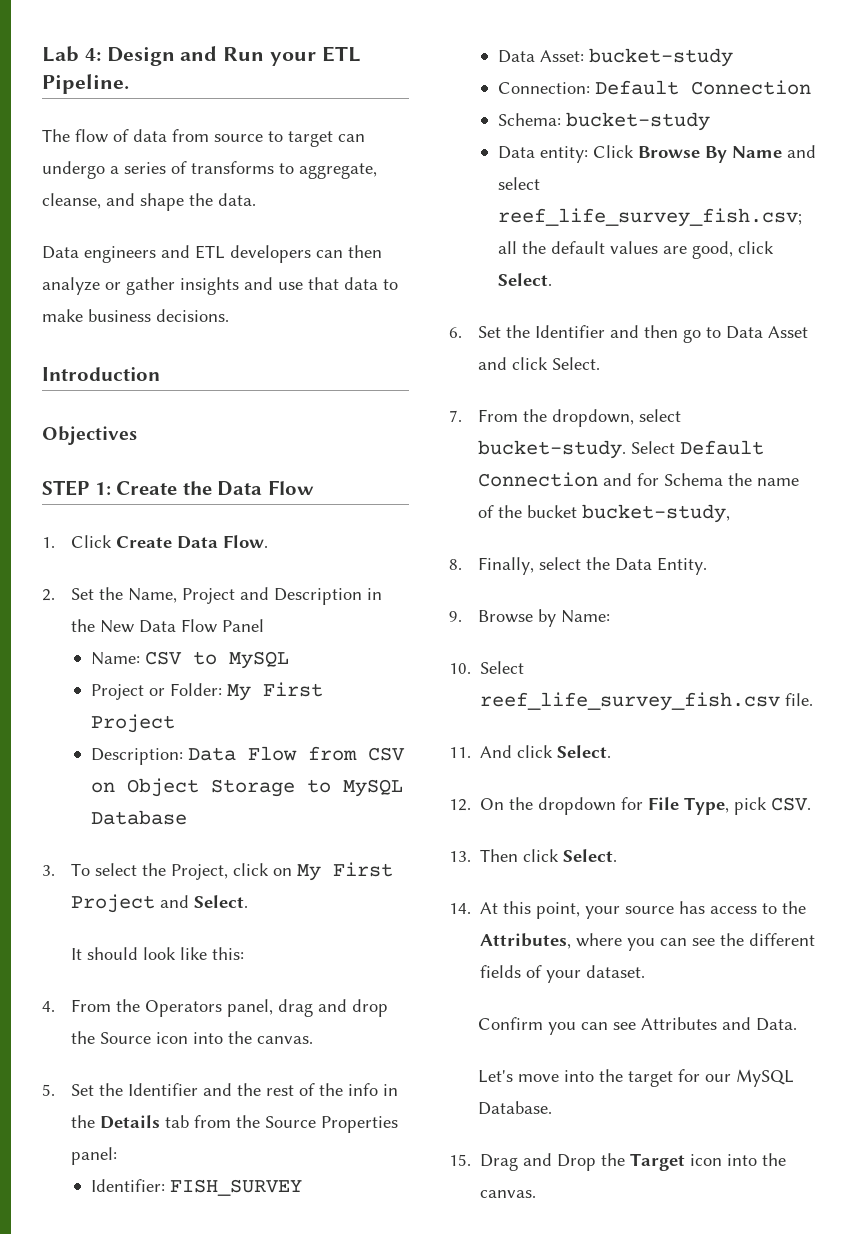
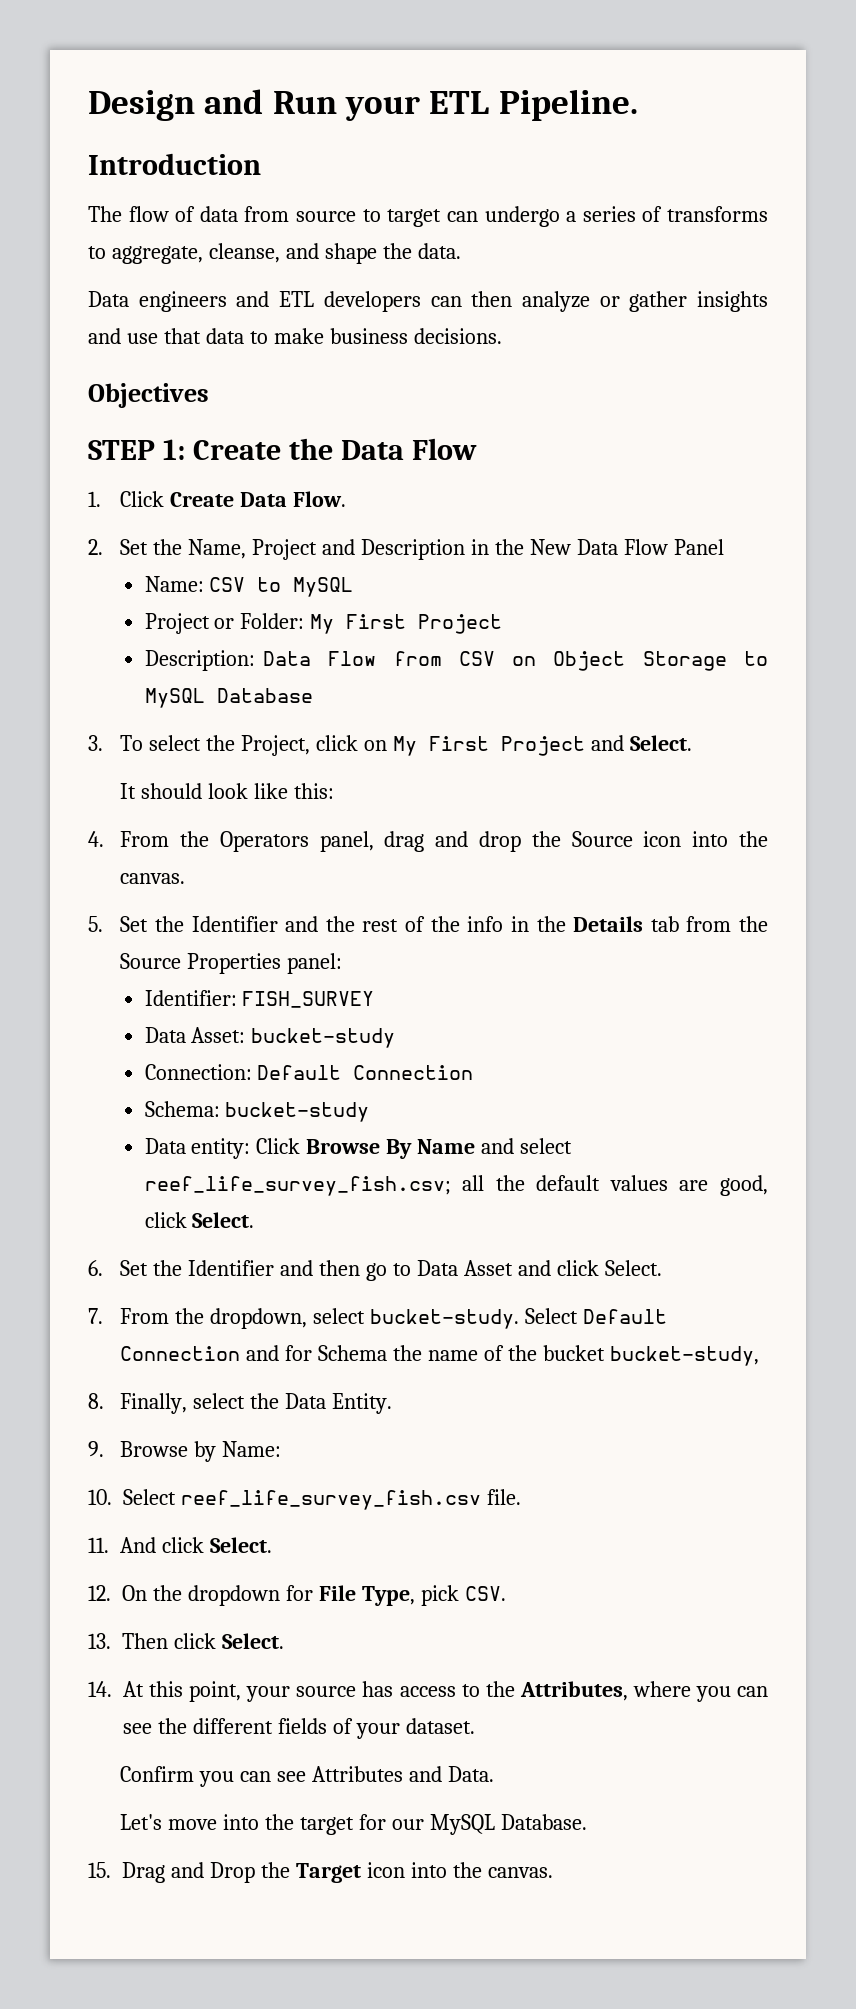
- Lab 4: Design and Run your ETL Pipeline.
+ Design and Run your ETL Pipeline.
+ Introduction
- Introduction

